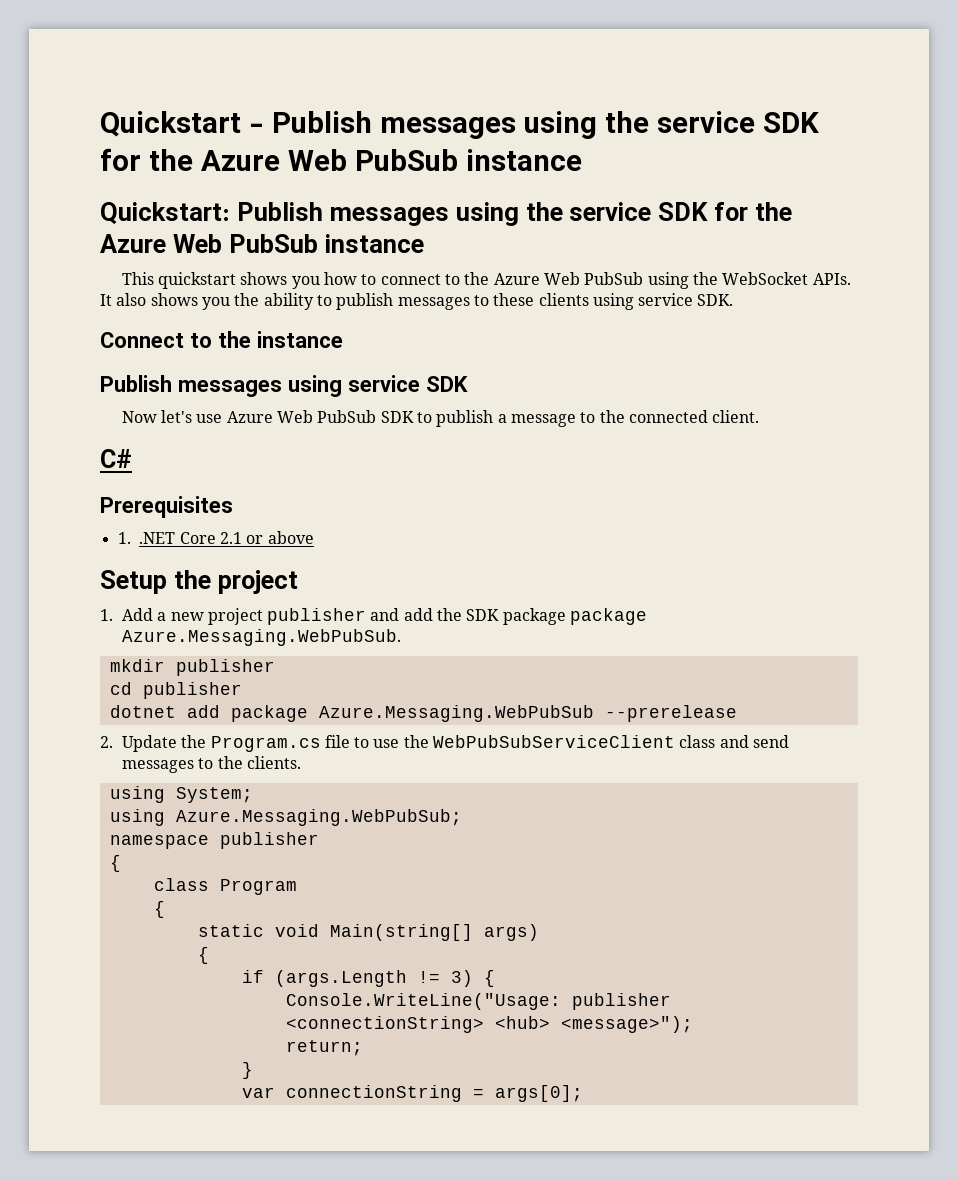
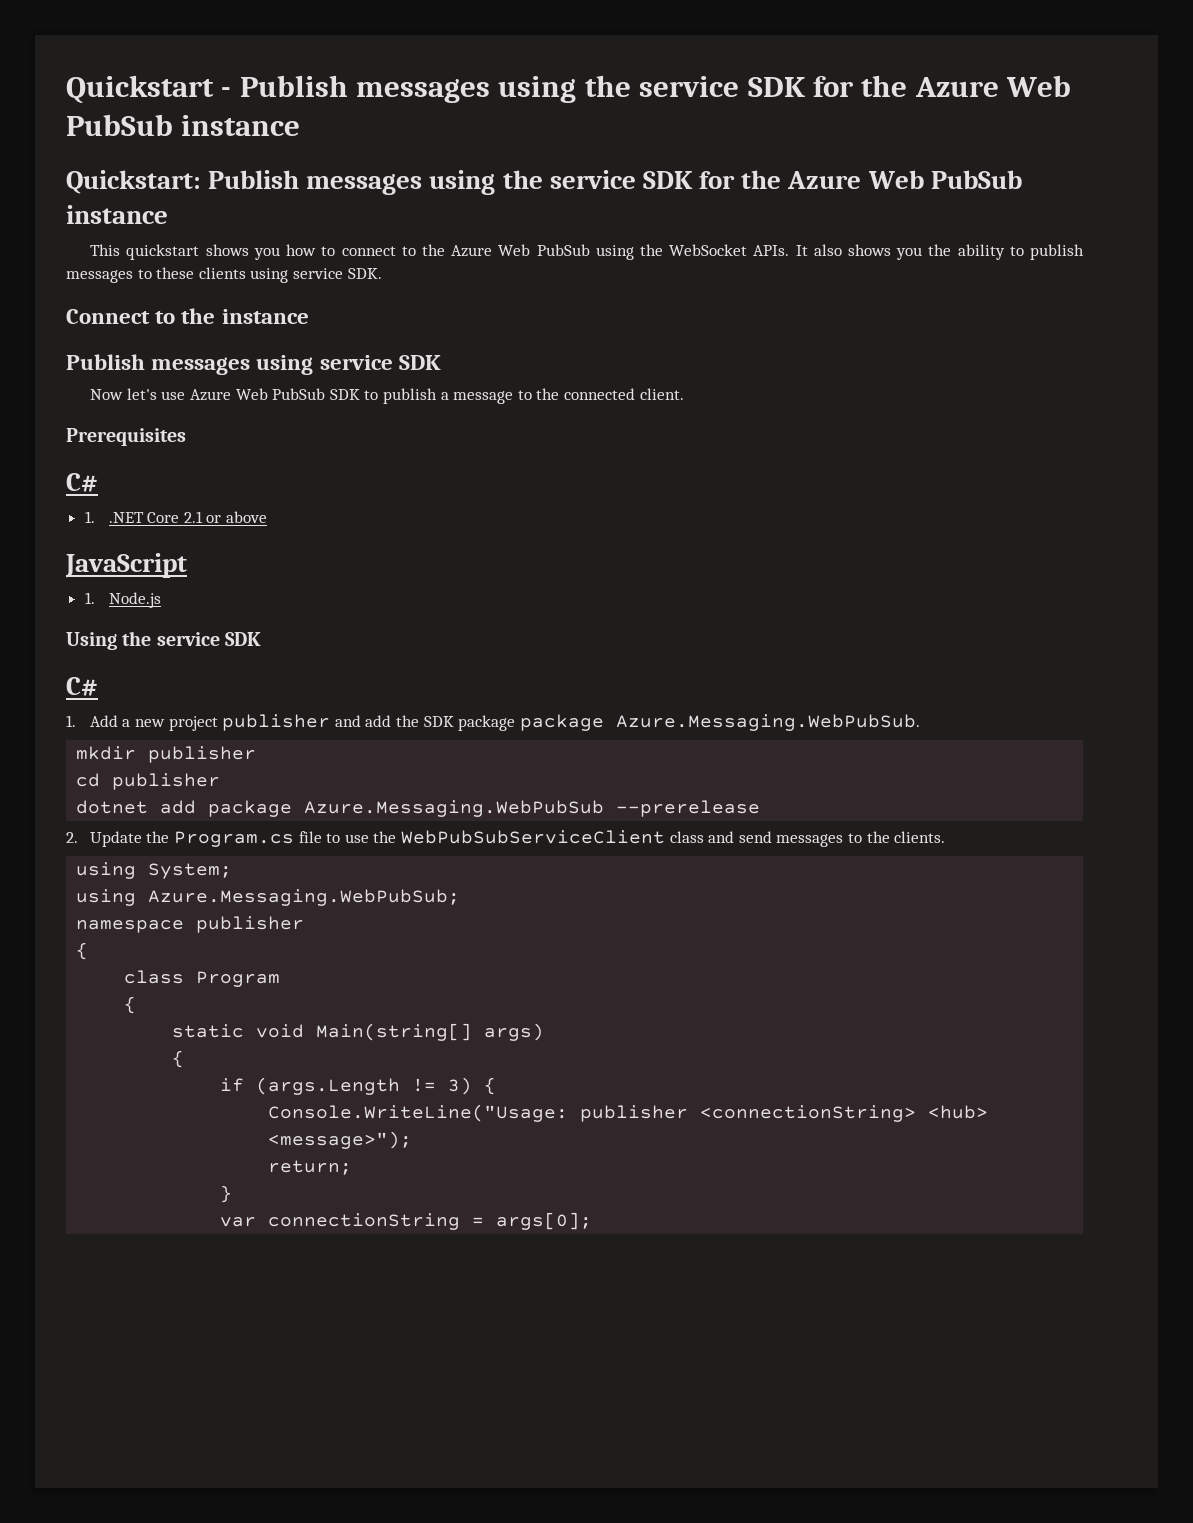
+ Prerequisites
  C#
- Prerequisites
- Setup the project
+ JavaScript
+ 1. Node.js
+ Using the service SDK
+ C#

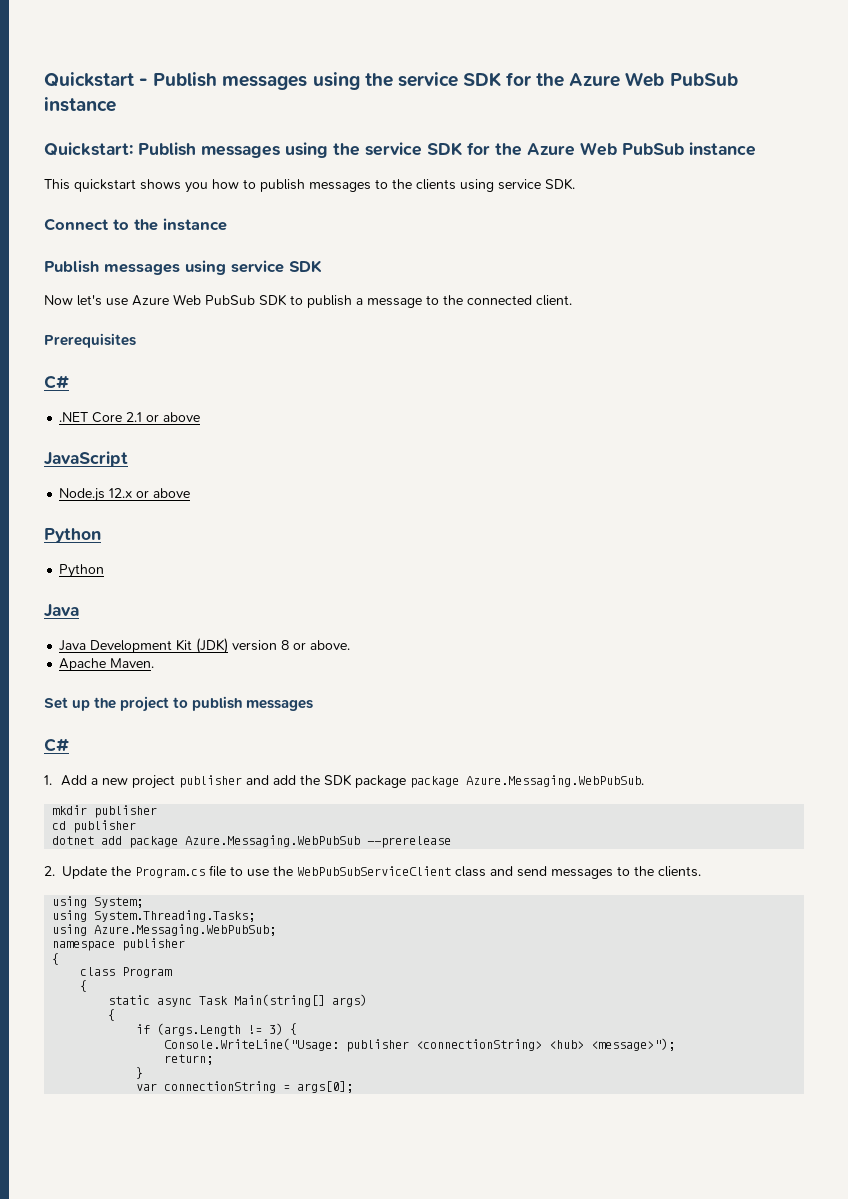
- This quickstart shows you how to connect to the Azure Web PubSub using the WebSocket APIs. It also shows you the ability to publish messages to these clients using service SDK.
+ This quickstart shows you how to publish messages to the clients using service SDK.
- 1. .NET Core 2.1 or above
+ .NET Core 2.1 or above
- 1. Node.js
- Using the service SDK
+ Node.js 12.x or above
+ Python
+ Python
+ Java
+ Java Development Kit (JDK) version 8 or above.
+ Apache Maven.
+ Set up the project to publish messages
+ using System.Threading.Tasks;
- static void Main(string[] args)
+ static async Task Main(string[] args)

